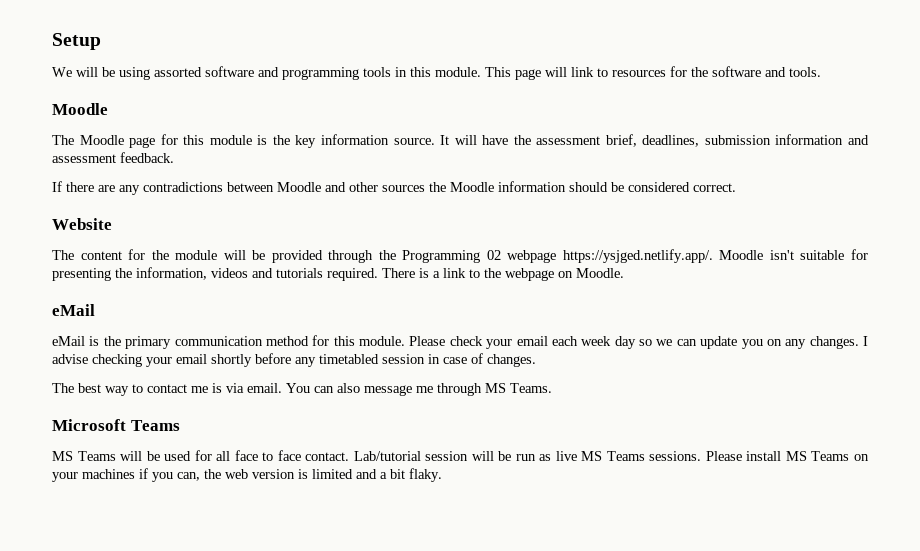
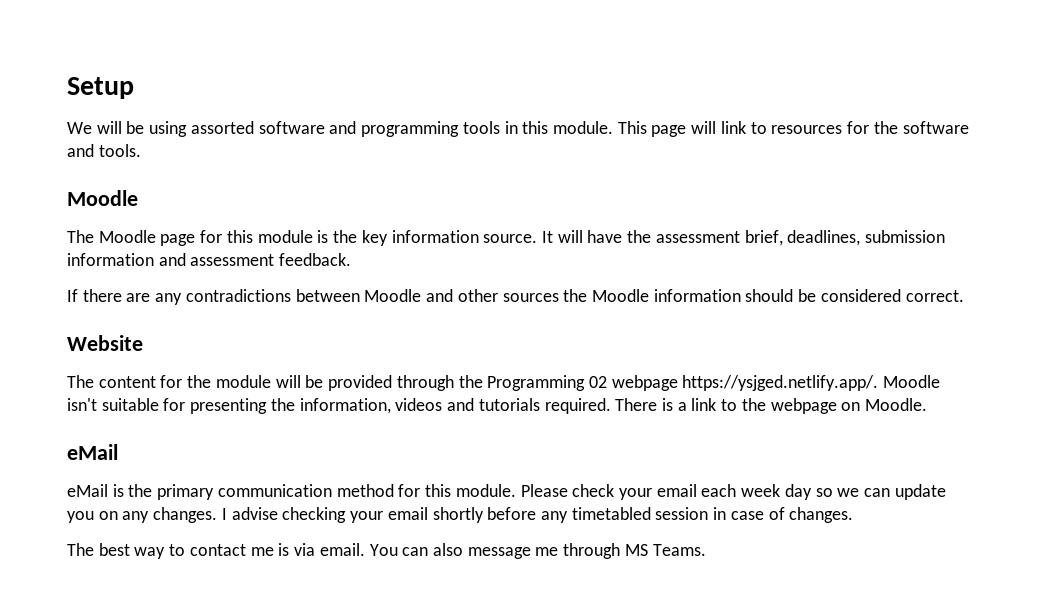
- Microsoft Teams
- MS Teams will be used for all face to face contact. Lab/tutorial session will be run as live MS Teams sessions. Please install MS Teams on your machines if you can, the web version is limited and a bit flaky.

